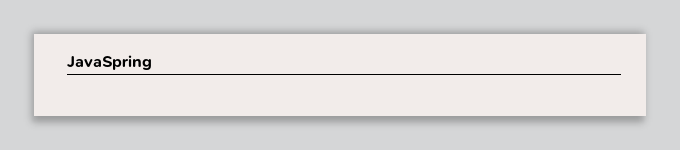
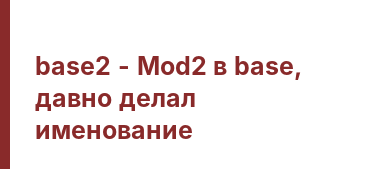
- JavaSpring
+ base2 - Mod2 в base, давно делал именование

